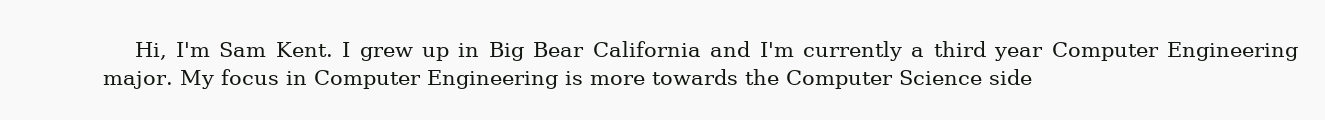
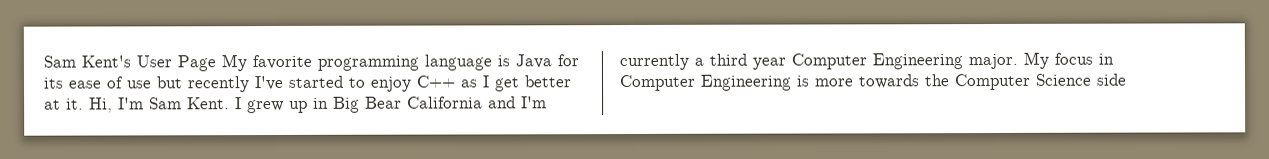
+ Sam Kent's User Page My favorite programming language is Java for its ease of use but recently I've started to enjoy C++ as I get better at it.

